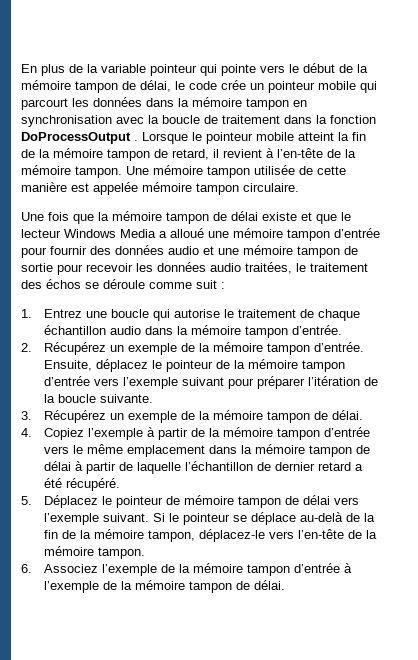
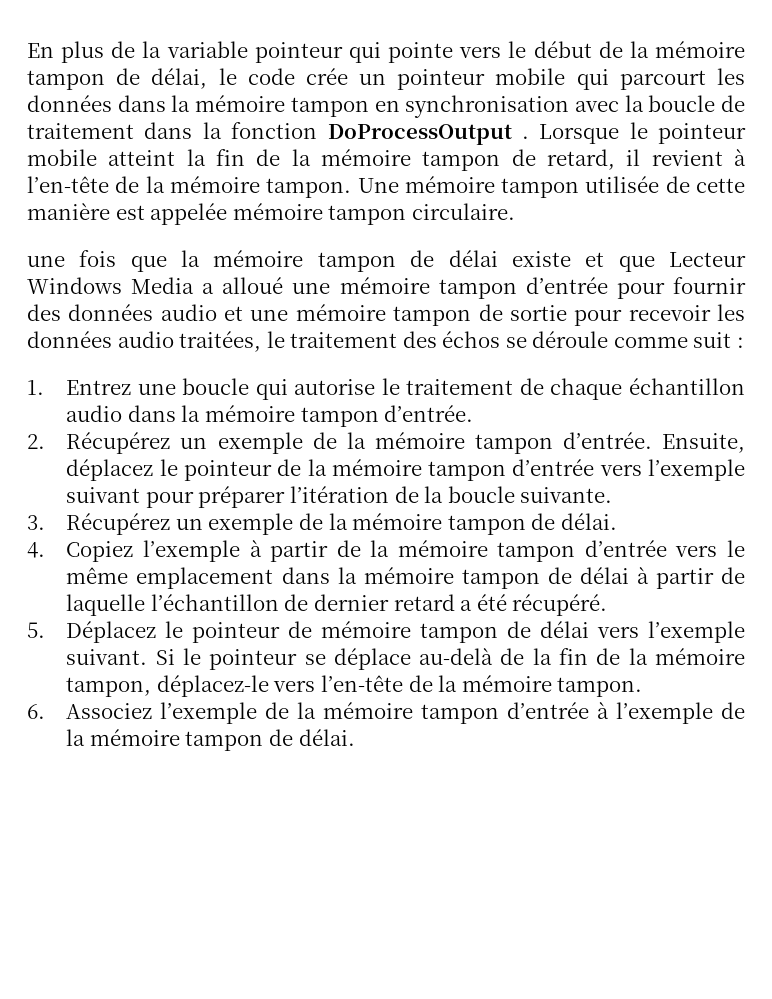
- Une fois que la mémoire tampon de délai existe et que le lecteur Windows Media a alloué une mémoire tampon d’entrée pour fournir des données audio et une mémoire tampon de sortie pour recevoir les données audio traitées, le traitement des échos se déroule comme suit :
+ une fois que la mémoire tampon de délai existe et que Lecteur Windows Media a alloué une mémoire tampon d’entrée pour fournir des données audio et une mémoire tampon de sortie pour recevoir les données audio traitées, le traitement des échos se déroule comme suit :

